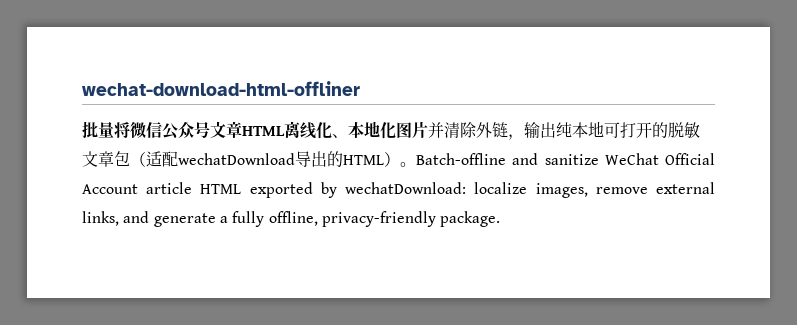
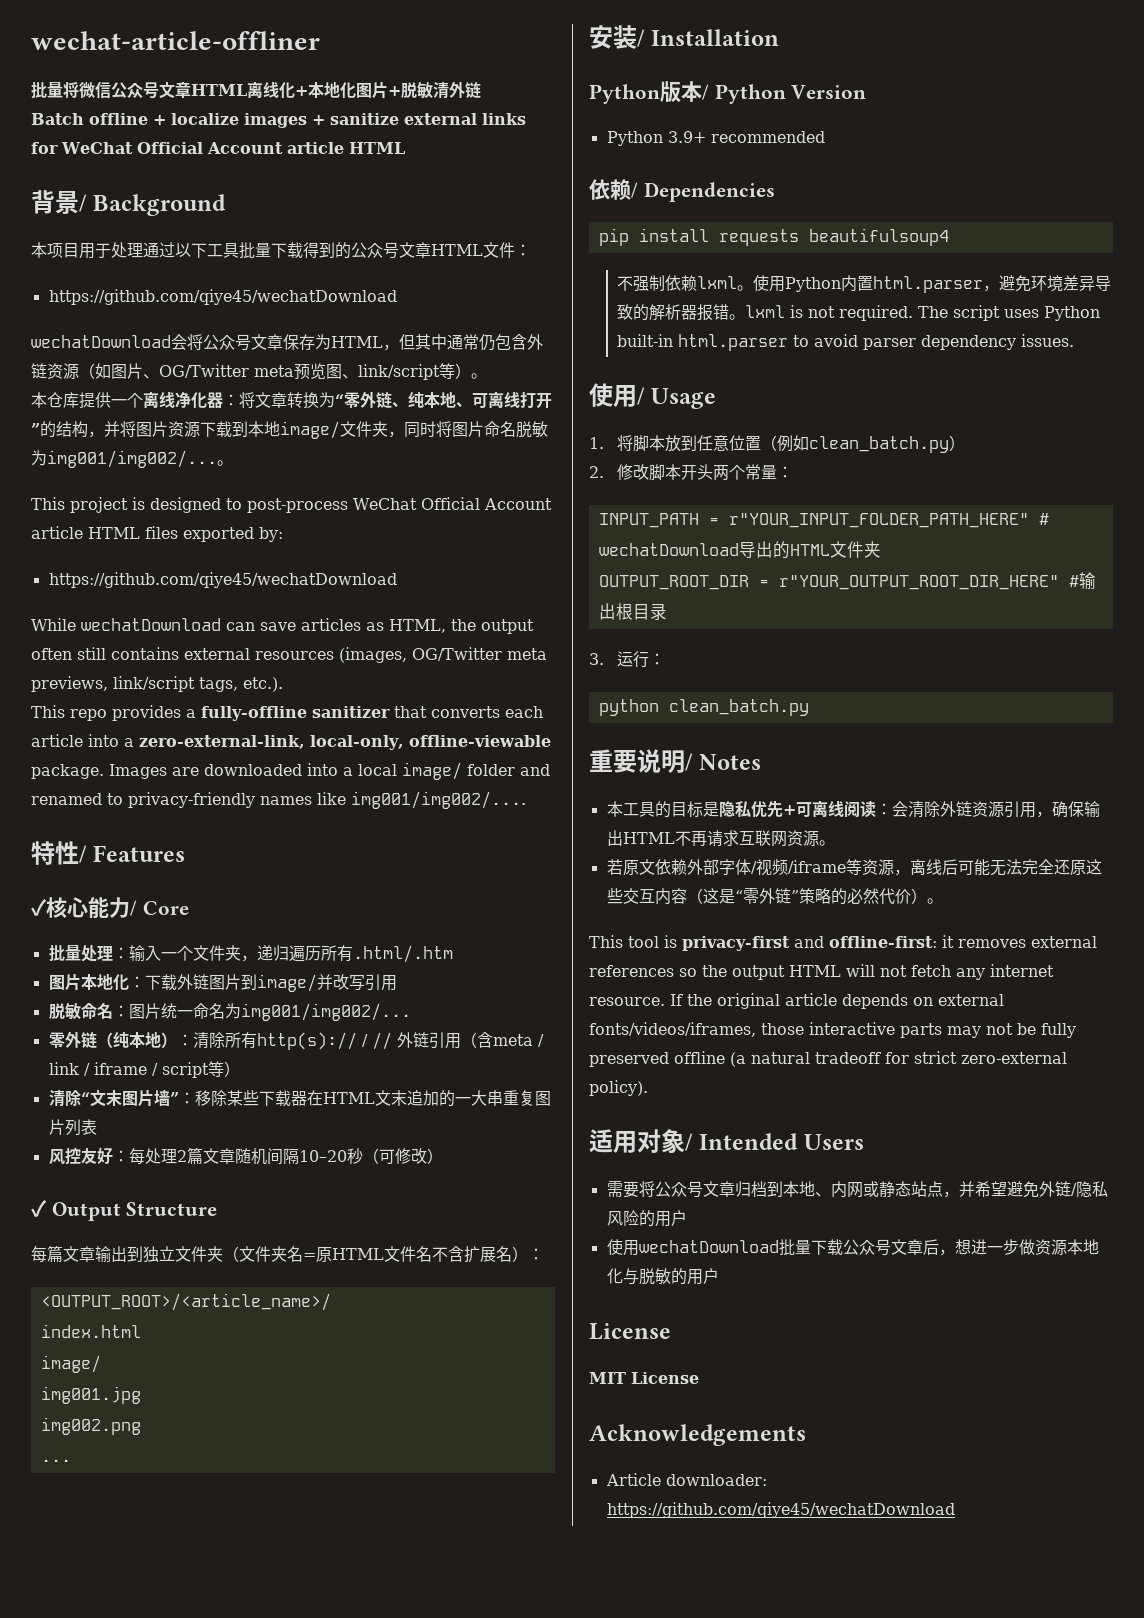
- wechat-download-html-offliner
+ wechat-article-offliner
- 批量将微信公众号文章HTML离线化、本地化图片并清除外链，输出纯本地可打开的脱敏文章包（适配wechatDownload导出的HTML）。Batch-offline and sanitize WeChat Official Account article HTML exported by wechatDownload: localize images, remove external links, and generate a fully offline, privacy-friendly package.
+ 批量将微信公众号文章HTML离线化+本地化图片+脱敏清外链
+ Batch offline + localize images + sanitize external links for WeChat Official Account article HTML
+ 背景/ Background
+ 本项目用于处理通过以下工具批量下载得到的公众号文章HTML文件：
+ https://github.com/qiye45/wechatDownload
+ wechatDownload会将公众号文章保存为HTML，但其中通常仍包含外链资源（如图片、OG/Twitter meta预览图、link/script等）。
+ 本仓库提供一个离线净化器：将文章转换为“零外链、纯本地、可离线打开”的结构，并将图片资源下载到本地image/文件夹，同时将图片命名脱敏为img001/img002/...。
+ This project is designed to post-process WeChat Official Account article HTML files exported by:
+ https://github.com/qiye45/wechatDownload
+ While wechatDownload can save articles as HTML, the output often still contains external resources (images, OG/Twitter meta previews, link/script tags, etc.).
+ This repo provides a fully-offline sanitizer that converts each article into a zero-external-link, local-only, offline-viewable package. Images are downloaded into a local image/ folder and renamed to privacy-friendly names like img001/img002/....
+ 特性/ Features
+ ✓核心能力/ Core
+ 批量处理：输入一个文件夹，递归遍历所有.html/.htm
+ 图片本地化：下载外链图片到image/并改写引用
+ 脱敏命名：图片统一命名为img001/img002/...
+ 零外链（纯本地）：清除所有http(s):// / // 外链引用（含meta / link / iframe / script等）
+ 清除“文末图片墙”：移除某些下载器在HTML文末追加的一大串重复图片列表
+ 风控友好：每处理2篇文章随机间隔10–20秒（可修改）
+ ✓ Output Structure
+ 每篇文章输出到独立文件夹（文件夹名=原HTML文件名不含扩展名）：
+ <OUTPUT_ROOT>/<article_name>/
+ index.html
+ image/
+ img001.jpg
+ img002.png
+ ...
+ 安装/ Installation
+ Python版本/ Python Version
+ Python 3.9+ recommended
+ 依赖/ Dependencies
+ pip install requests beautifulsoup4
+ 不强制依赖lxml。使用Python内置html.parser，避免环境差异导致的解析器报错。lxml is not required. The script uses Python built-in html.parser to avoid parser dependency issues.
+ 使用/ Usage
+ 1.将脚本放到任意位置（例如clean_batch.py）
+ 2.修改脚本开头两个常量：
+ INPUT_PATH = r"YOUR_INPUT_FOLDER_PATH_HERE" # wechatDownload导出的HTML文件夹
+ OUTPUT_ROOT_DIR = r"YOUR_OUTPUT_ROOT_DIR_HERE" #输出根目录
+ 3.运行：
+ python clean_batch.py
+ 重要说明/ Notes
+ 本工具的目标是隐私优先+可离线阅读：会清除外链资源引用，确保输出HTML不再请求互联网资源。
+ 若原文依赖外部字体/视频/iframe等资源，离线后可能无法完全还原这些交互内容（这是“零外链”策略的必然代价）。
+ This tool is privacy-first and offline-first: it removes external references so the output HTML will not fetch any internet resource. If the original article depends on external fonts/videos/iframes, those interactive parts may not be fully preserved offline (a natural tradeoff for strict zero-external policy).
+ 适用对象/ Intended Users
+ 需要将公众号文章归档到本地、内网或静态站点，并希望避免外链/隐私风险的用户
+ 使用wechatDownload批量下载公众号文章后，想进一步做资源本地化与脱敏的用户
+ License
+ MIT License
+ Acknowledgements
+ Article downloader: https://github.com/qiye45/wechatDownload

